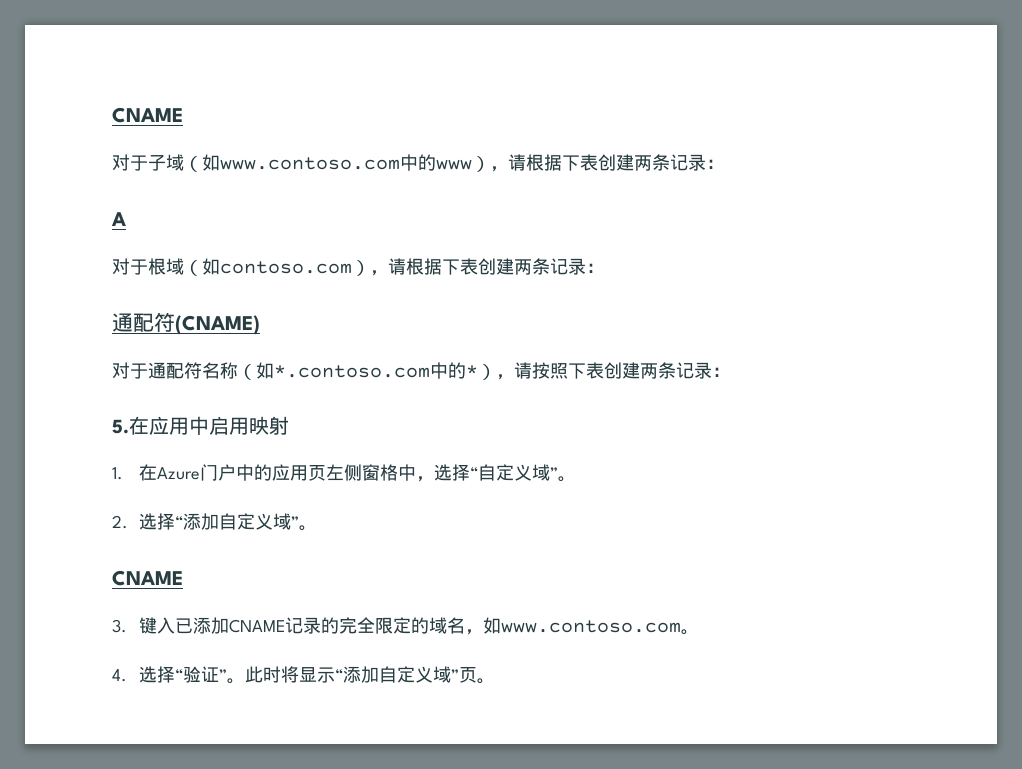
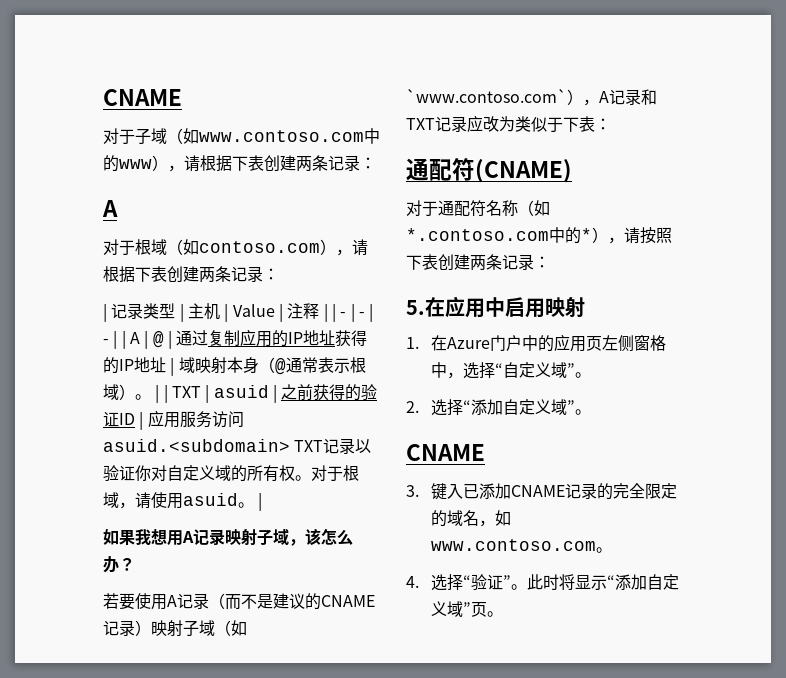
+ | 记录类型 | 主机 | Value | 注释 | | - | - | - | | A | @ | 通过复制应用的IP地址获得的IP地址 | 域映射本身（@通常表示根域）。 | | TXT | asuid | 之前获得的验证ID | 应用服务访问asuid.<subdomain> TXT记录以验证你对自定义域的所有权。对于根域，请使用asuid。 |
+ 如果我想用A记录映射子域，该怎么办？
+ 若要使用A记录（而不是建议的CNAME记录）映射子域（如`www.contoso.com`），A记录和TXT记录应改为类似于下表：

